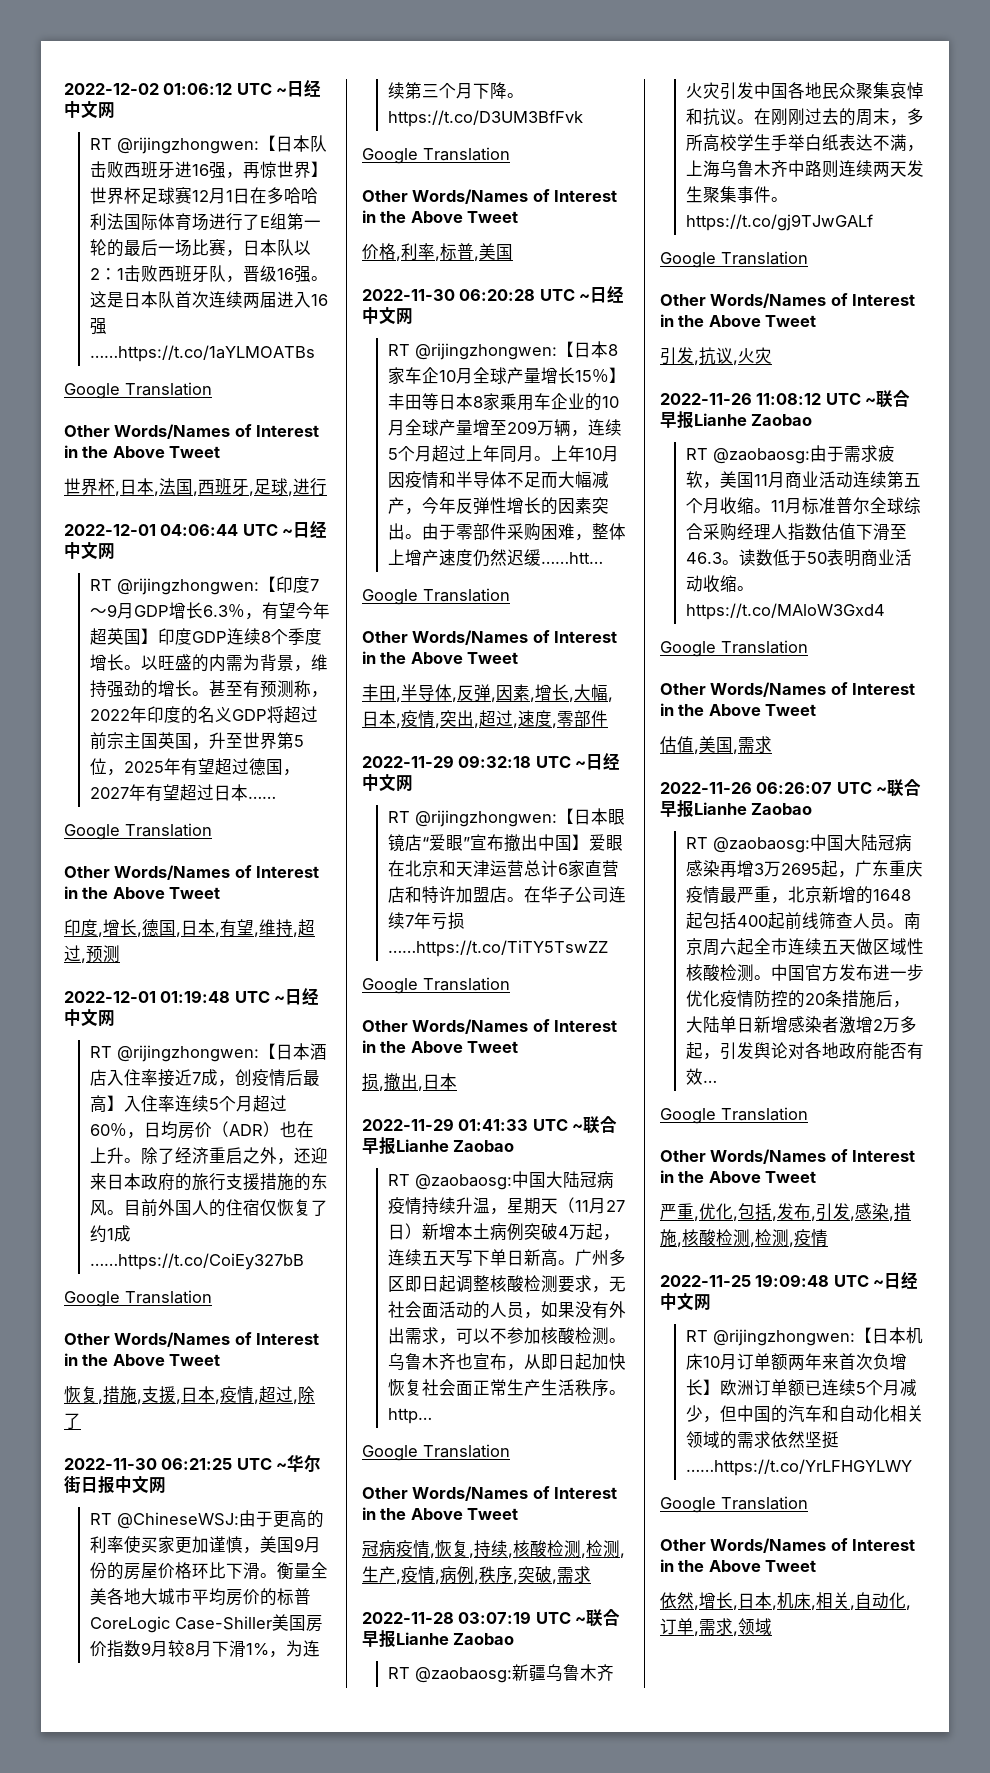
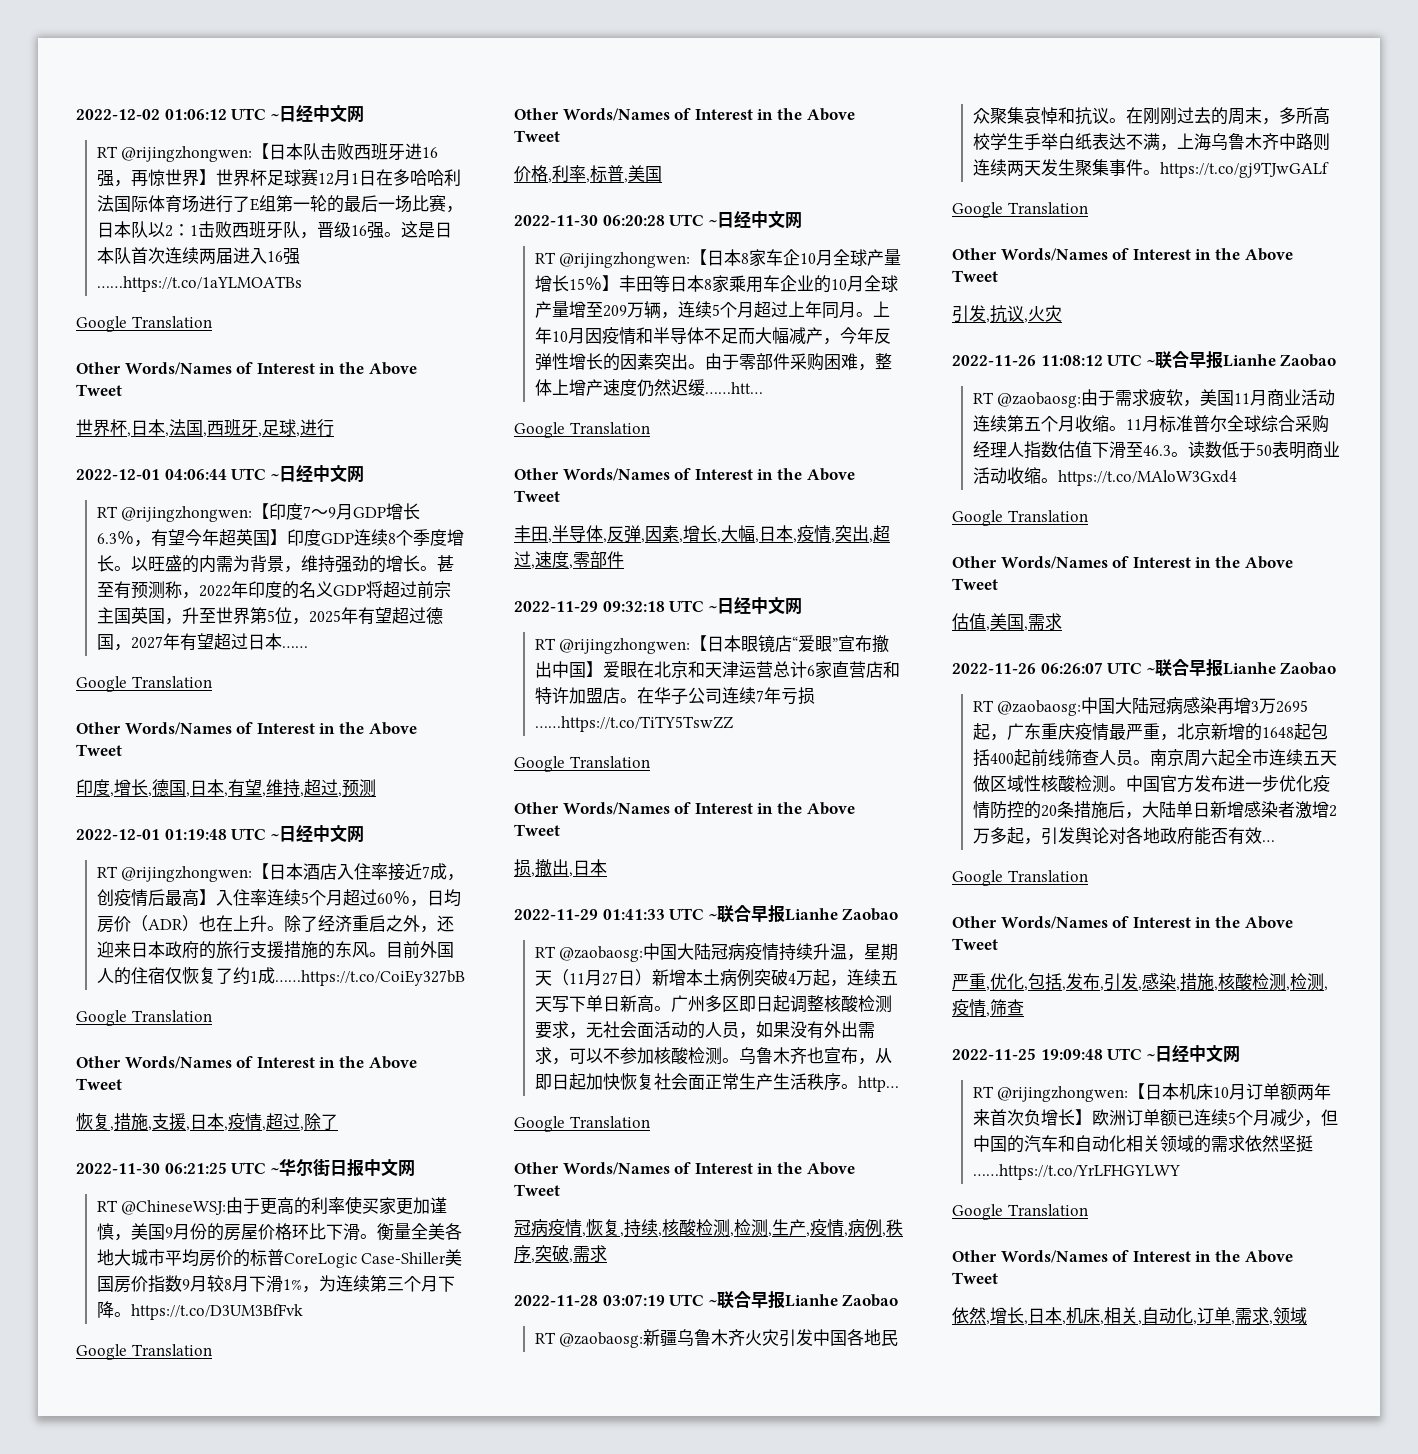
- 严重,优化,包括,发布,引发,感染,措施,核酸检测,检测,疫情
+ 严重,优化,包括,发布,引发,感染,措施,核酸检测,检测,疫情,筛查

